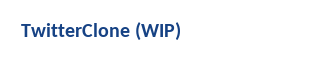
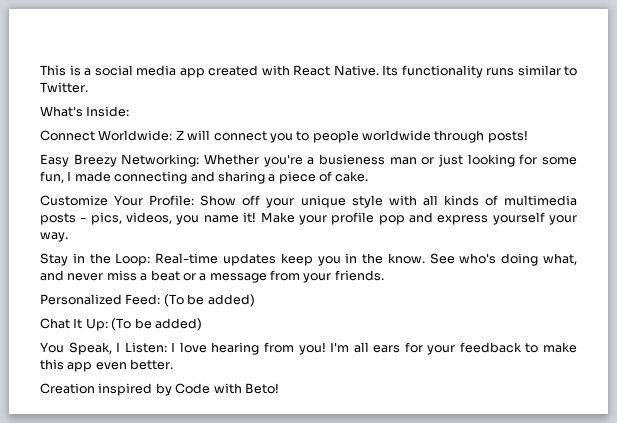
- TwitterClone (WIP)
+ This is a social media app created with React Native. Its functionality runs similar to Twitter.
+ What's Inside:
+ Connect Worldwide: Z will connect you to people worldwide through posts!
+ Easy Breezy Networking: Whether you're a busieness man or just looking for some fun, I made connecting and sharing a piece of cake.
+ Customize Your Profile: Show off your unique style with all kinds of multimedia posts - pics, videos, you name it! Make your profile pop and express yourself your way.
+ Stay in the Loop: Real-time updates keep you in the know. See who's doing what, and never miss a beat or a message from your friends.
+ Personalized Feed: (To be added)
+ Chat It Up: (To be added)
+ You Speak, I Listen: I love hearing from you! I'm all ears for your feedback to make this app even better.
+ Creation inspired by Code with Beto!

